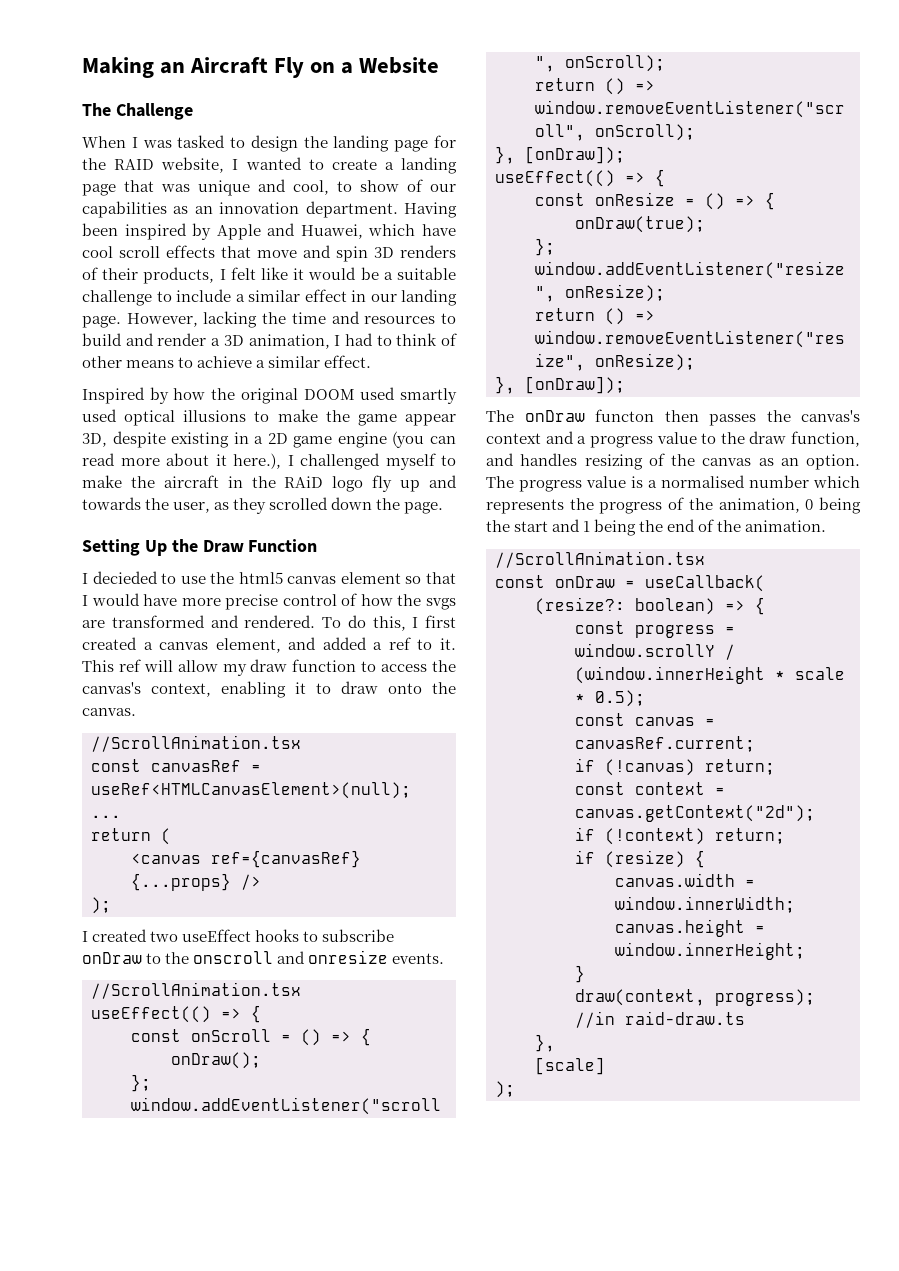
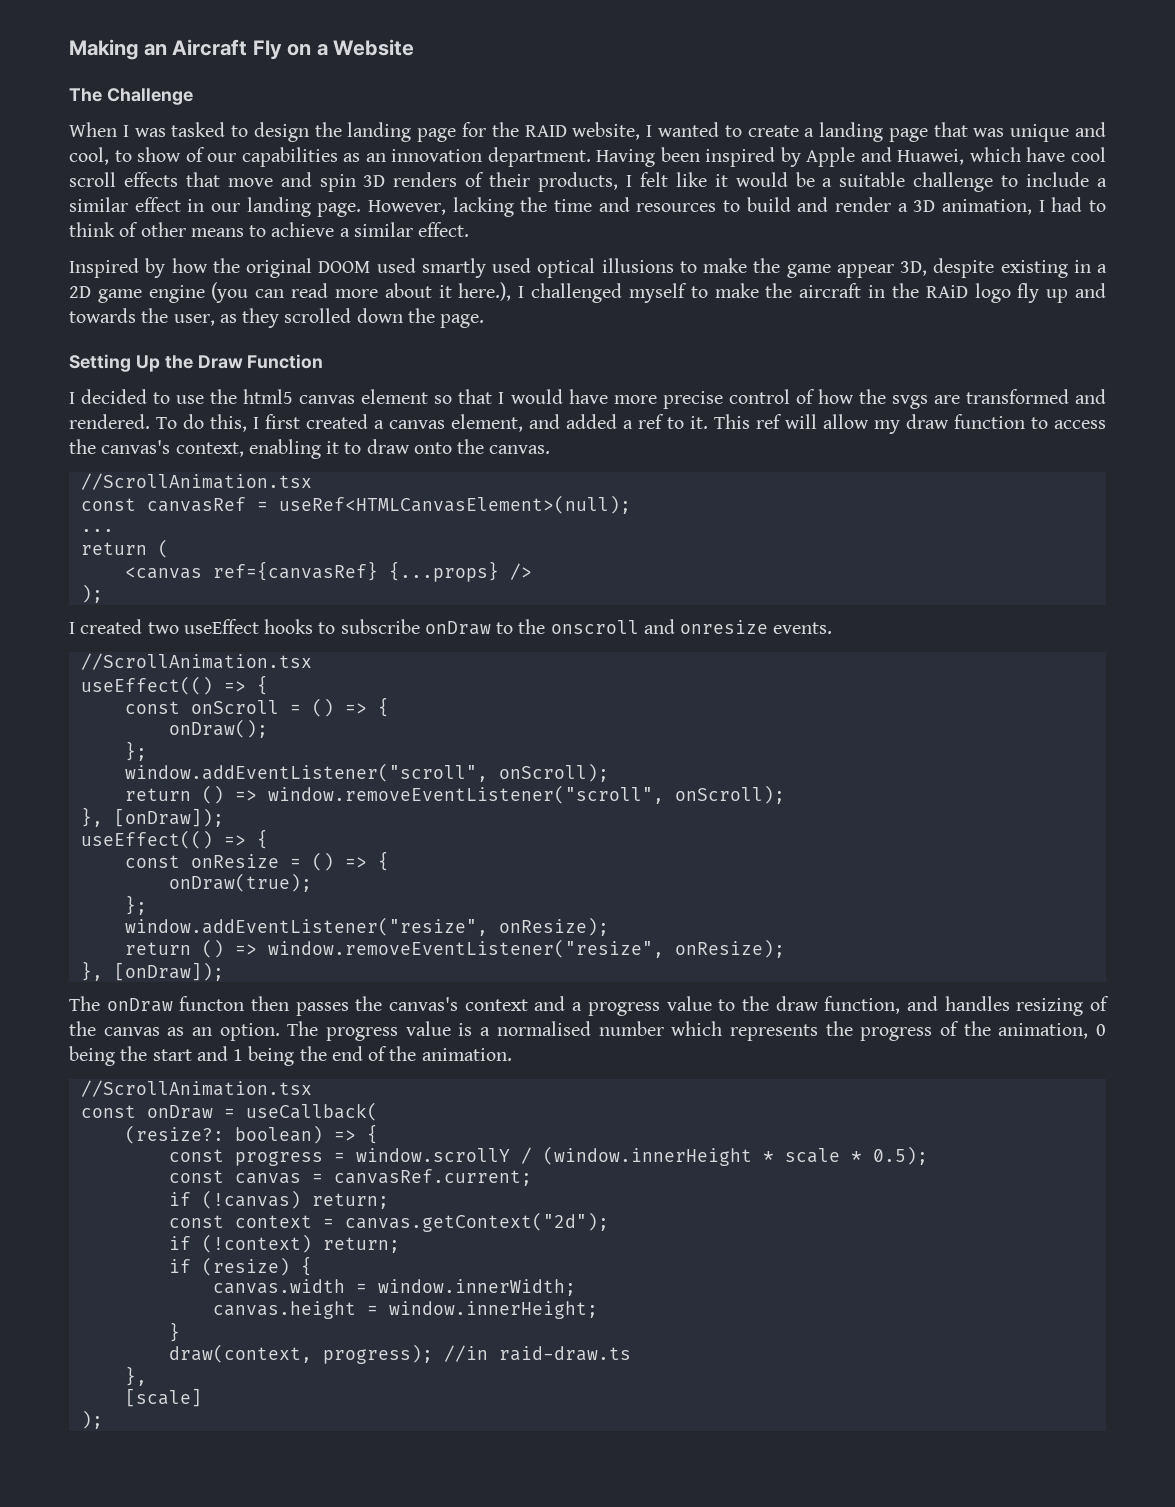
- I decieded to use the html5 canvas element so that I would have more precise control of how the svgs are transformed and rendered.
+ I decided to use the html5 canvas element so that I would have more precise control of how the svgs are transformed and rendered.

